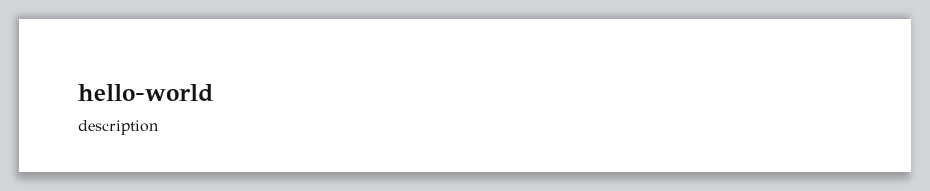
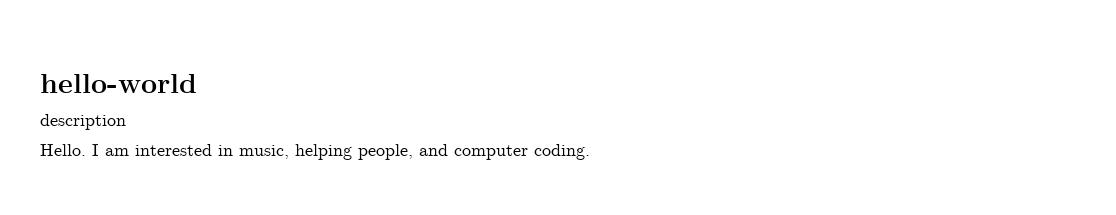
+ Hello. I am interested in music, helping people, and computer coding.

